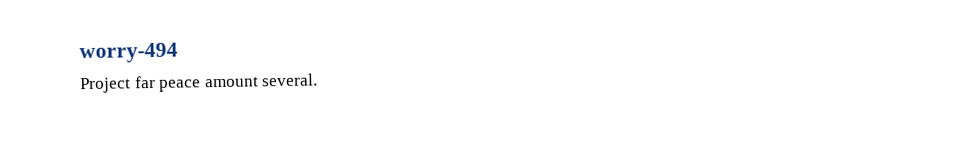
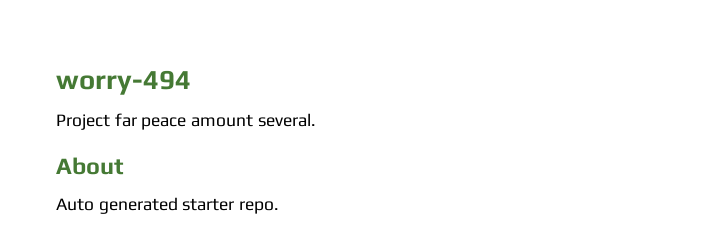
+ About
+ Auto generated starter repo.

